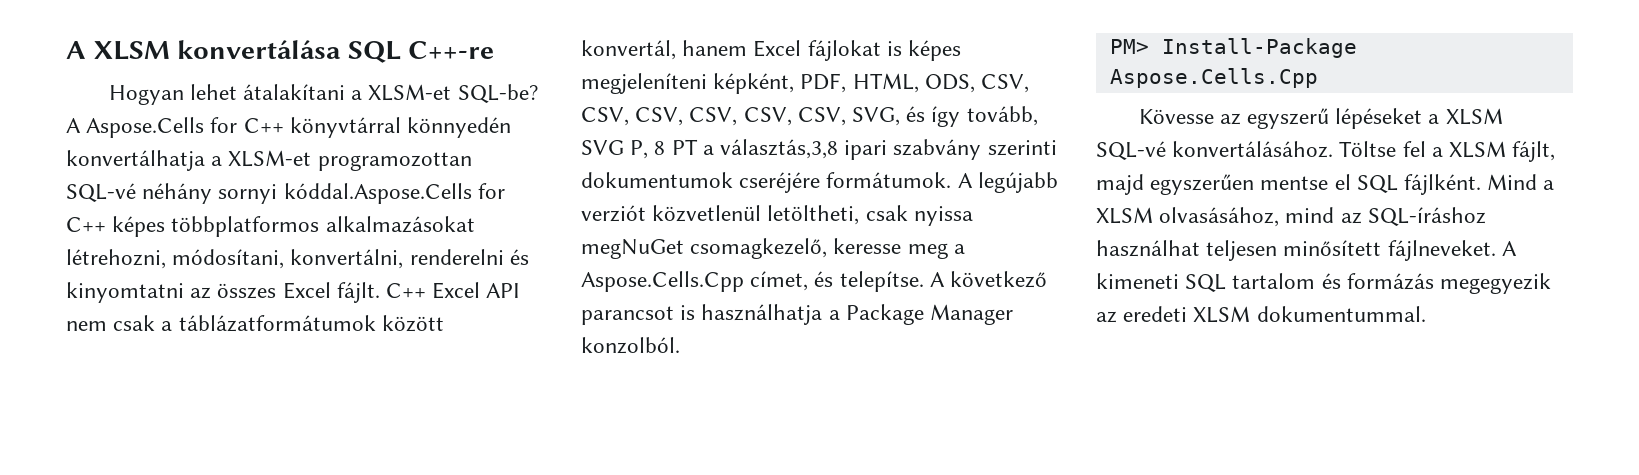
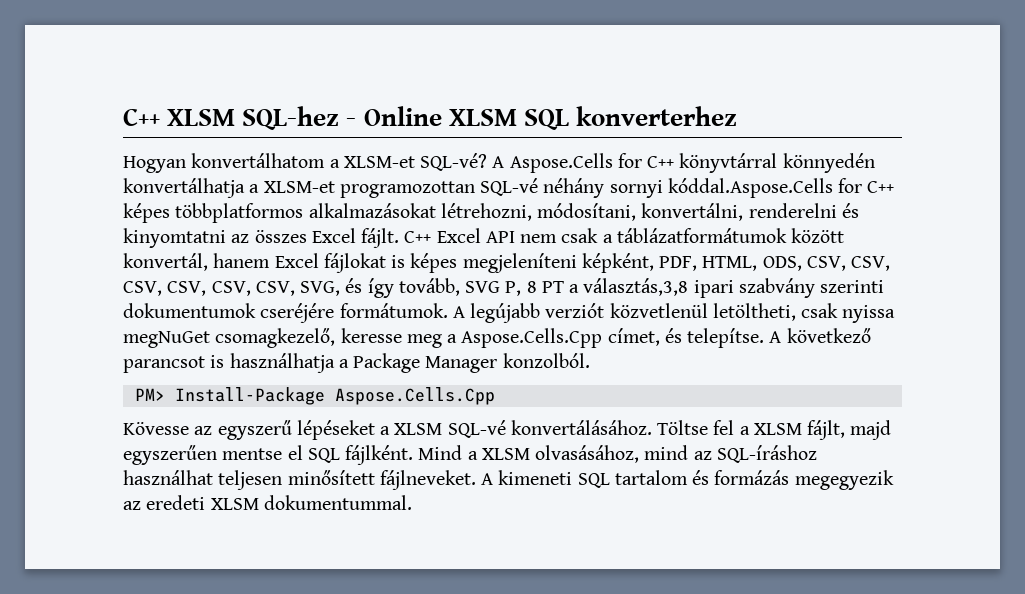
- A XLSM konvertálása SQL C++-re
+ C++ XLSM SQL-hez - Online XLSM SQL konverterhez
- Hogyan lehet átalakítani a XLSM-et SQL-be?
+ Hogyan konvertálhatom a XLSM-et SQL-vé?

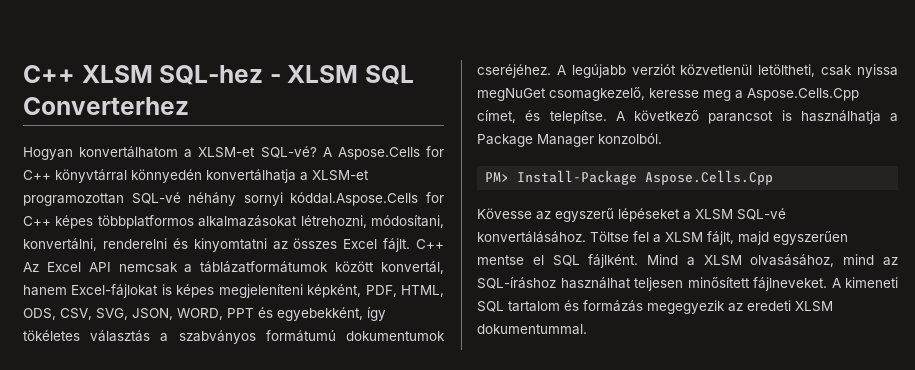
- C++ XLSM SQL-hez - Online XLSM SQL konverterhez
+ C++ XLSM SQL-hez - XLSM SQL Converterhez
- C++ Excel API nem csak a táblázatformátumok között konvertál, hanem Excel fájlokat is képes megjeleníteni képként, PDF, HTML, ODS, CSV, CSV, CSV, CSV, CSV, CSV, SVG, és így tovább, SVG P, 8 PT a választás,3,8 ipari szabvány szerinti dokumentumok cseréjére formátumok.
+ C++ Az Excel API nemcsak a táblázatformátumok között konvertál, hanem Excel-fájlokat is képes megjeleníteni képként, PDF, HTML, ODS, CSV, SVG, JSON, WORD, PPT és egyebekként, így tökéletes választás a szabványos formátumú dokumentumok cseréjéhez.

